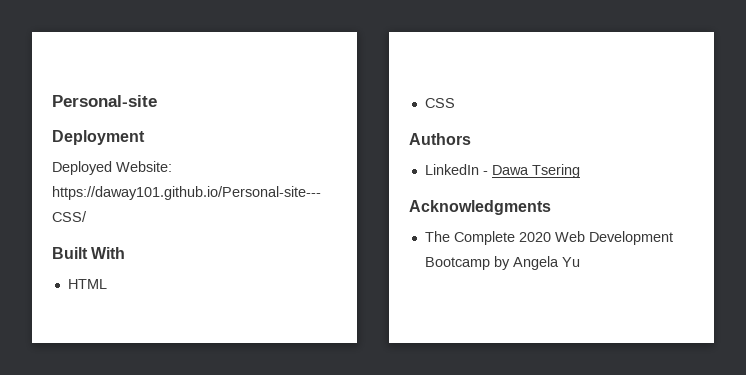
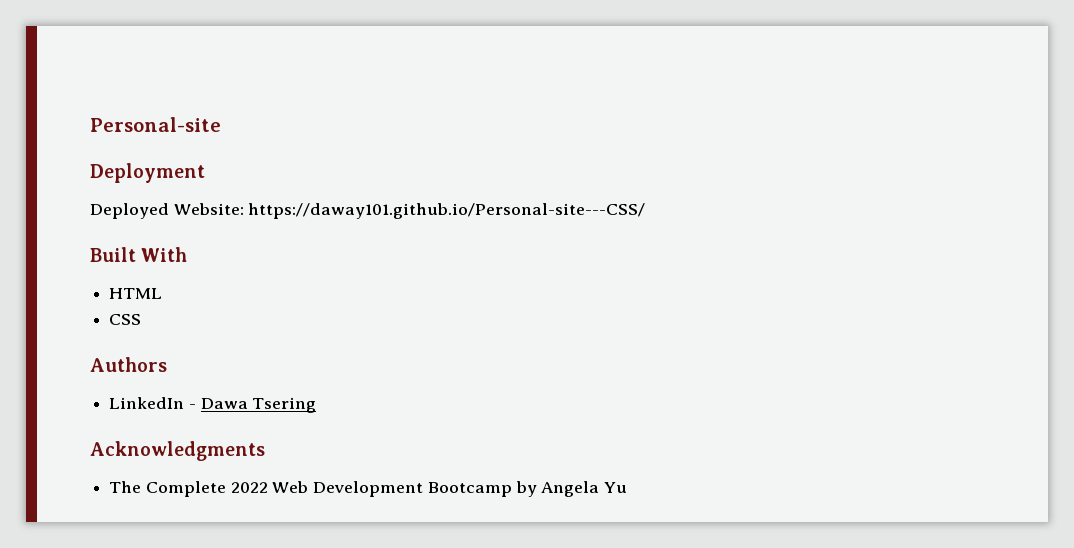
- The Complete 2020 Web Development Bootcamp by Angela Yu
+ The Complete 2022 Web Development Bootcamp by Angela Yu

